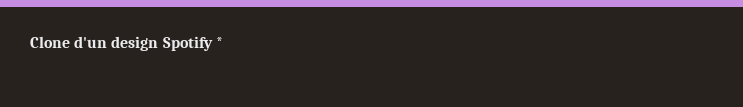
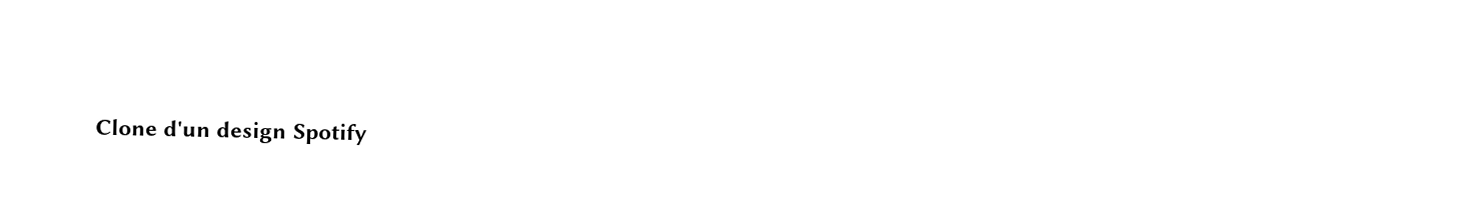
- Clone d'un design Spotify *
+ Clone d'un design Spotify

